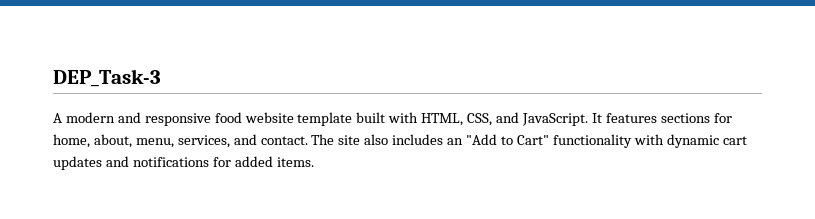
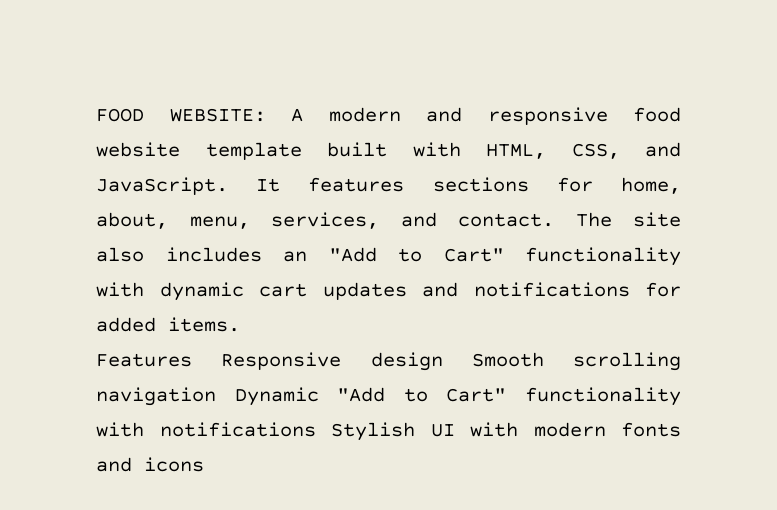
- DEP_Task-3
- A modern and responsive food website template built with HTML, CSS, and JavaScript.
+ FOOD WEBSITE: A modern and responsive food website template built with HTML, CSS, and JavaScript.
+ Features Responsive design Smooth scrolling navigation Dynamic "Add to Cart" functionality with notifications Stylish UI with modern fonts and icons

